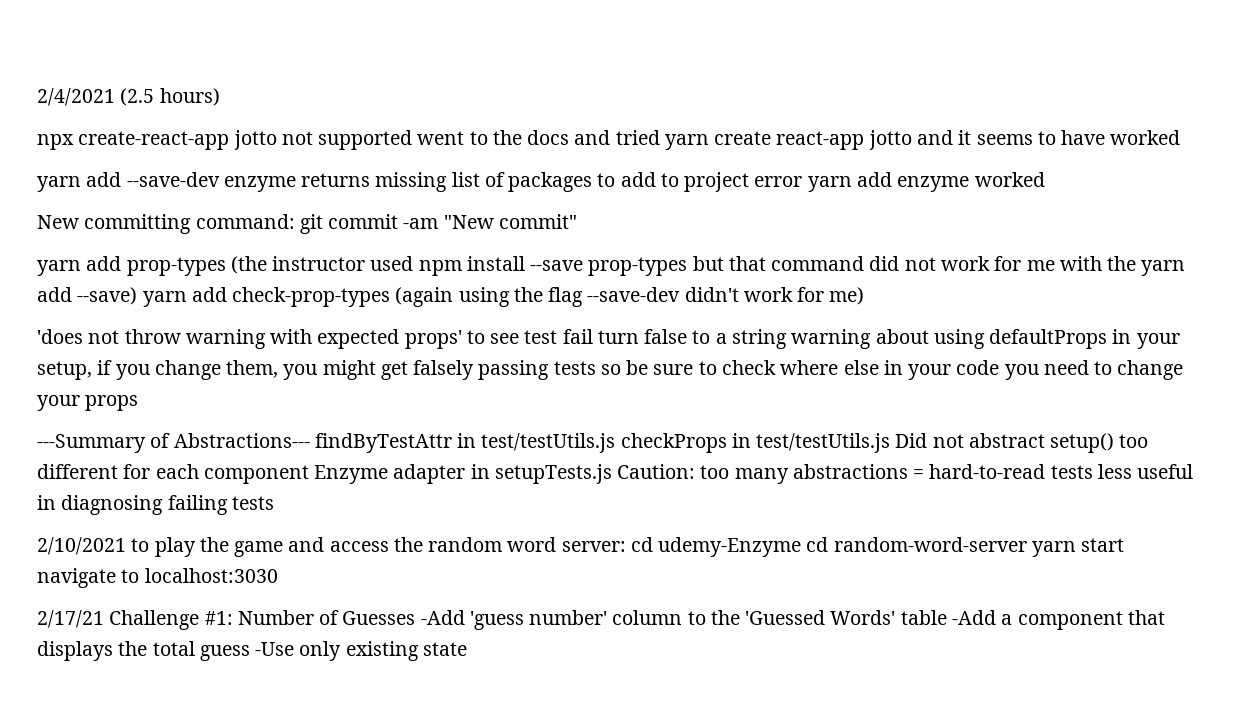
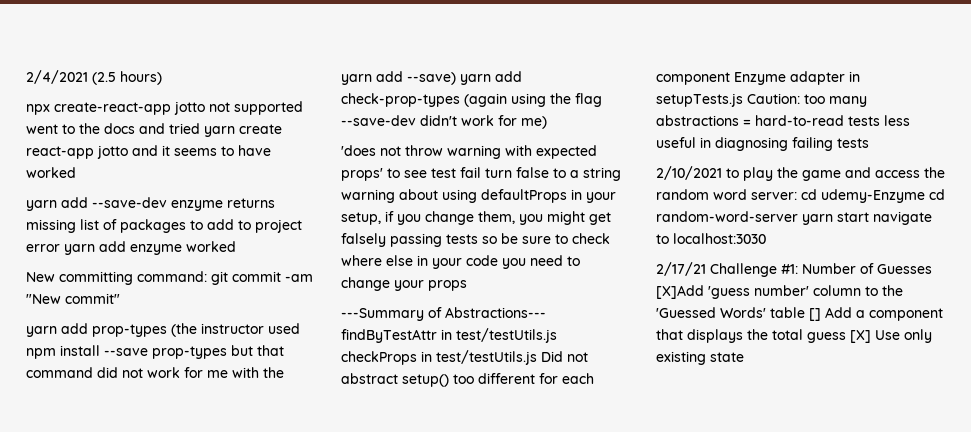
- 2/17/21 Challenge #1: Number of Guesses -Add 'guess number' column to the 'Guessed Words' table -Add a component that displays the total guess -Use only existing state
+ 2/17/21 Challenge #1: Number of Guesses [X]Add 'guess number' column to the 'Guessed Words' table [] Add a component that displays the total guess [X] Use only existing state

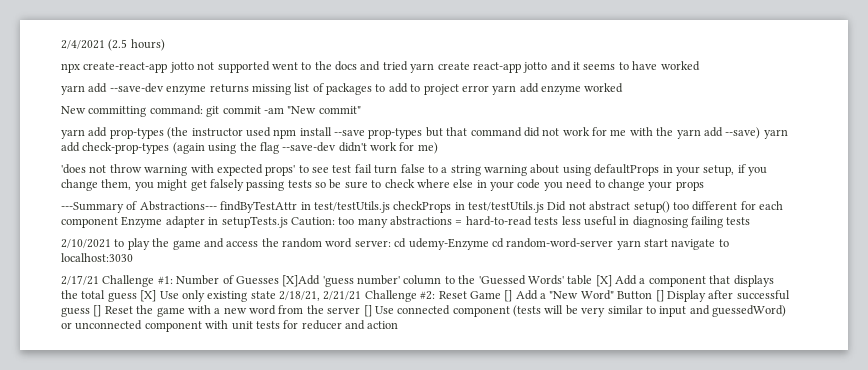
- 2/17/21 Challenge #1: Number of Guesses [X]Add 'guess number' column to the 'Guessed Words' table [] Add a component that displays the total guess [X] Use only existing state
+ 2/17/21 Challenge #1: Number of Guesses [X]Add 'guess number' column to the 'Guessed Words' table [X] Add a component that displays the total guess [X] Use only existing state 2/18/21, 2/21/21 Challenge #2: Reset Game [] Add a "New Word" Button [] Display after successful guess [] Reset the game with a new word from the server [] Use connected component (tests will be very similar to input and guessedWord) or unconnected component with unit tests for reducer and action

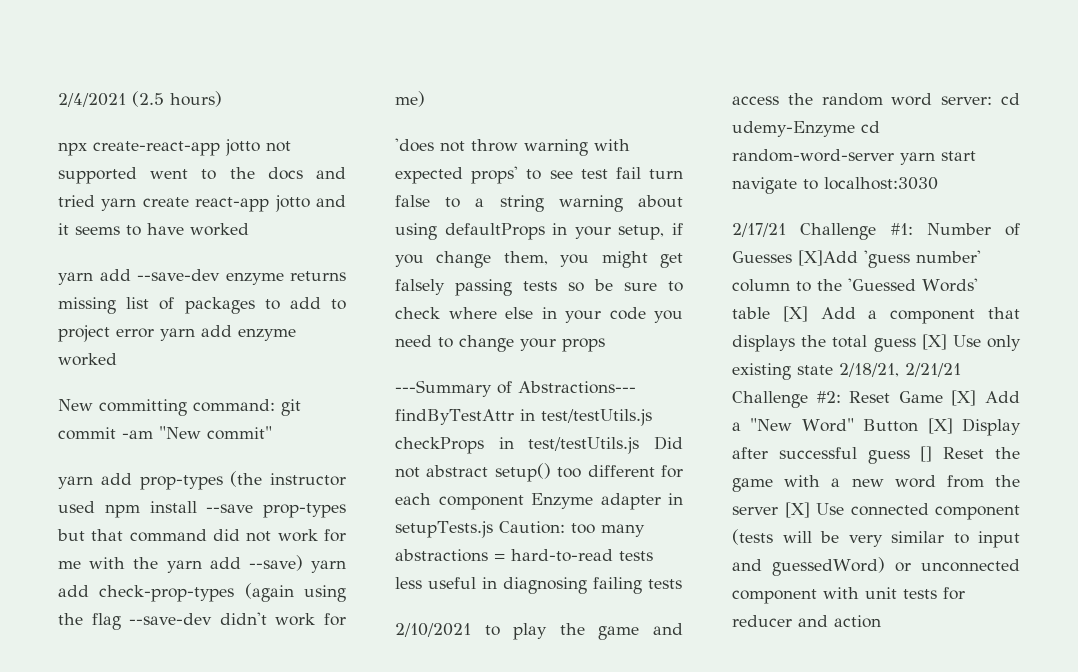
- Reset Game [] Add a "New Word" Button [] Display after successful guess [] Reset the game with a new word from the server [] Use connected component (tests will be very similar to input and guessedWord) or unconnected component with unit tests for reducer and action
+ Reset Game [X] Add a "New Word" Button [X] Display after successful guess [] Reset the game with a new word from the server [X] Use connected component (tests will be very similar to input and guessedWord) or unconnected component with unit tests for reducer and action

